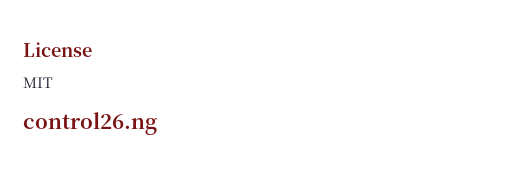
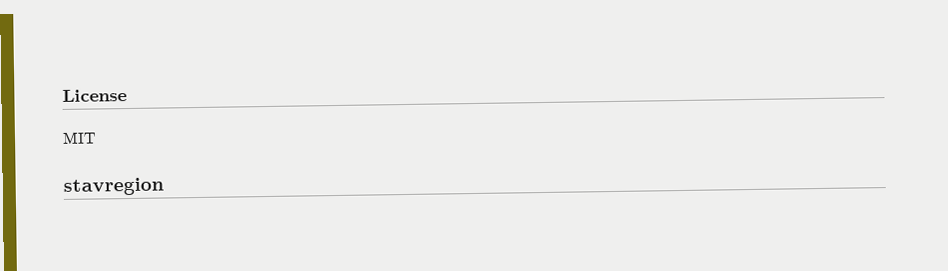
- control26.ng
+ stavregion

